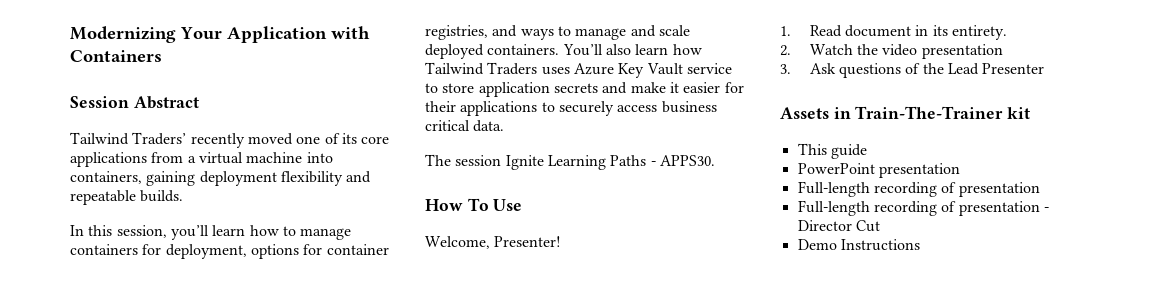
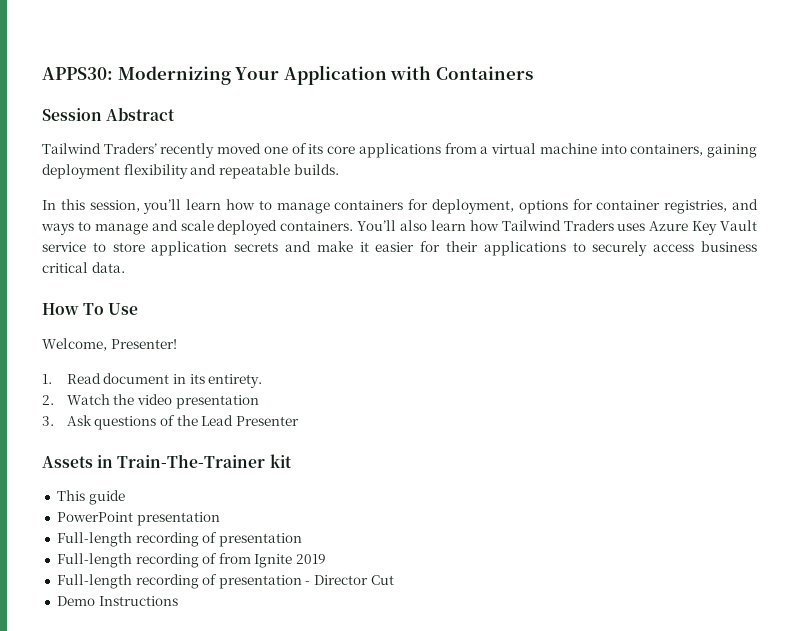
- Modernizing Your Application with Containers
+ APPS30: Modernizing Your Application with Containers
- The session Ignite Learning Paths - APPS30.
+ Full-length recording of from Ignite 2019

